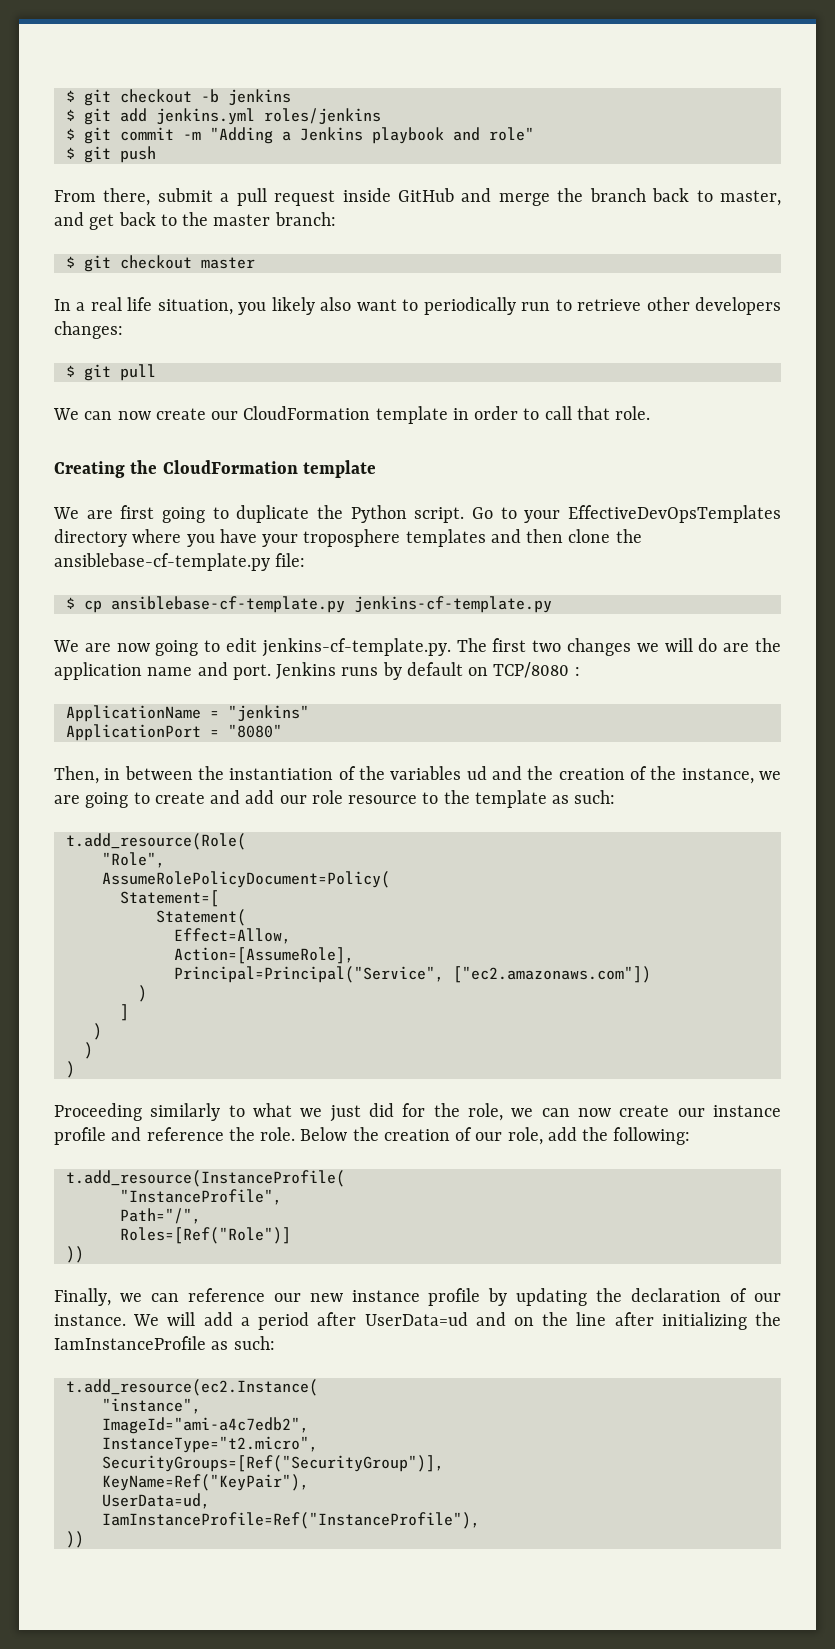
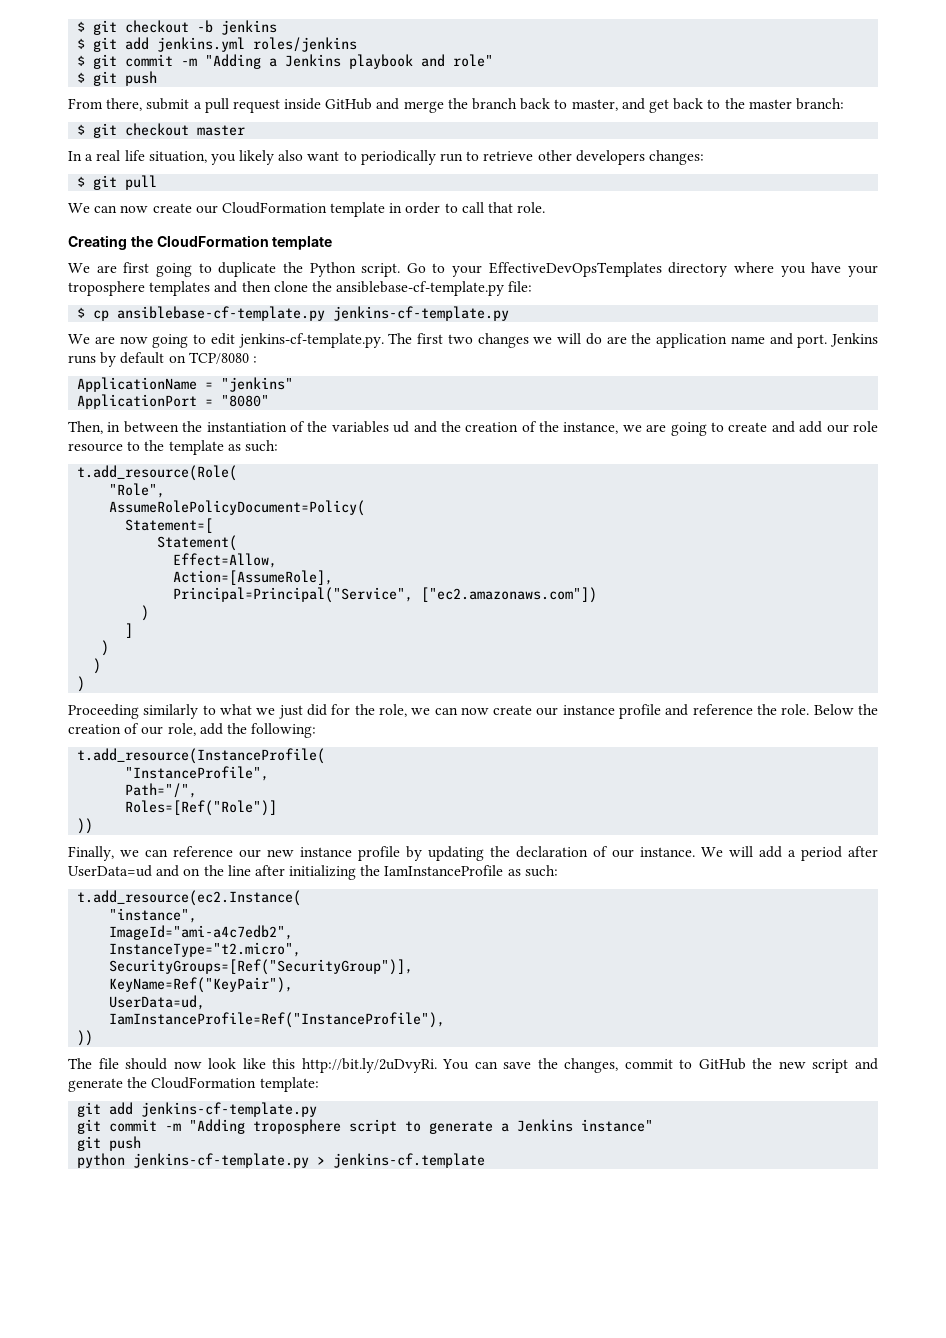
+ The file should now look like this http://bit.ly/2uDvyRi. You can save the changes, commit to GitHub the new script and generate the CloudFormation template:
+ git add jenkins-cf-template.py
+ git commit -m "Adding troposphere script to generate a Jenkins instance"
+ git push
+ python jenkins-cf-template.py > jenkins-cf.template

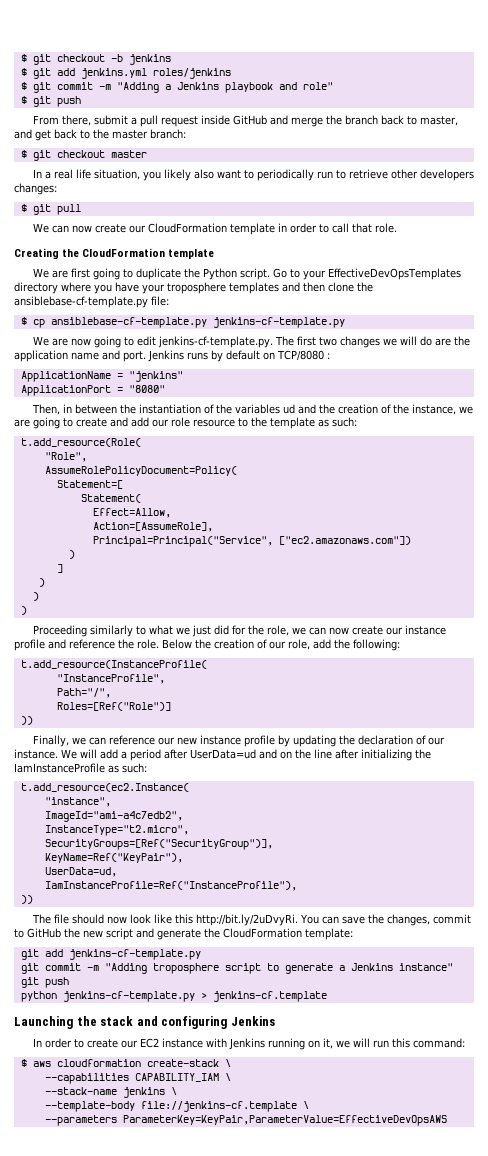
+ Launching the stack and configuring Jenkins
+ In order to create our EC2 instance with Jenkins running on it, we will run this command:
+ $ aws cloudformation create-stack \
+ --capabilities CAPABILITY_IAM \
+ --stack-name jenkins \
+ --template-body file://jenkins-cf.template \
+ --parameters ParameterKey=KeyPair,ParameterValue=EffectiveDevOpsAWS

